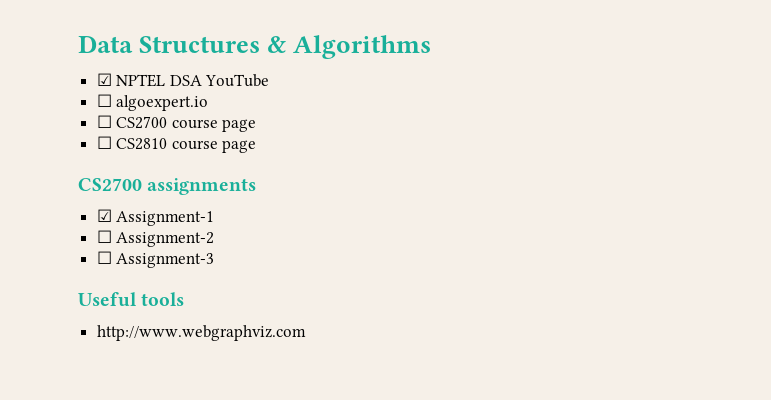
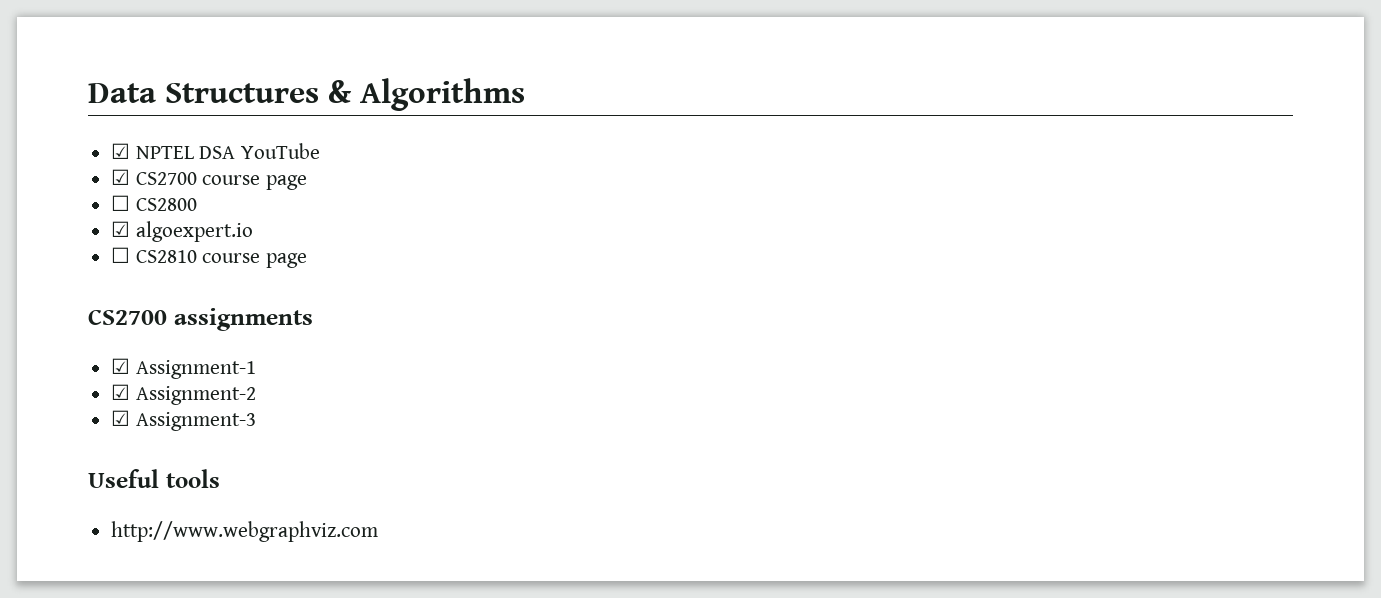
- ☐ algoexpert.io
- ☐ CS2700 course page
+ ☑ CS2700 course page
+ ☐ CS2800
+ ☑ algoexpert.io
- ☐ Assignment-2
+ ☑ Assignment-2
- ☐ Assignment-3
+ ☑ Assignment-3

